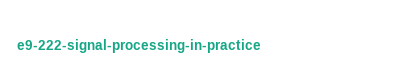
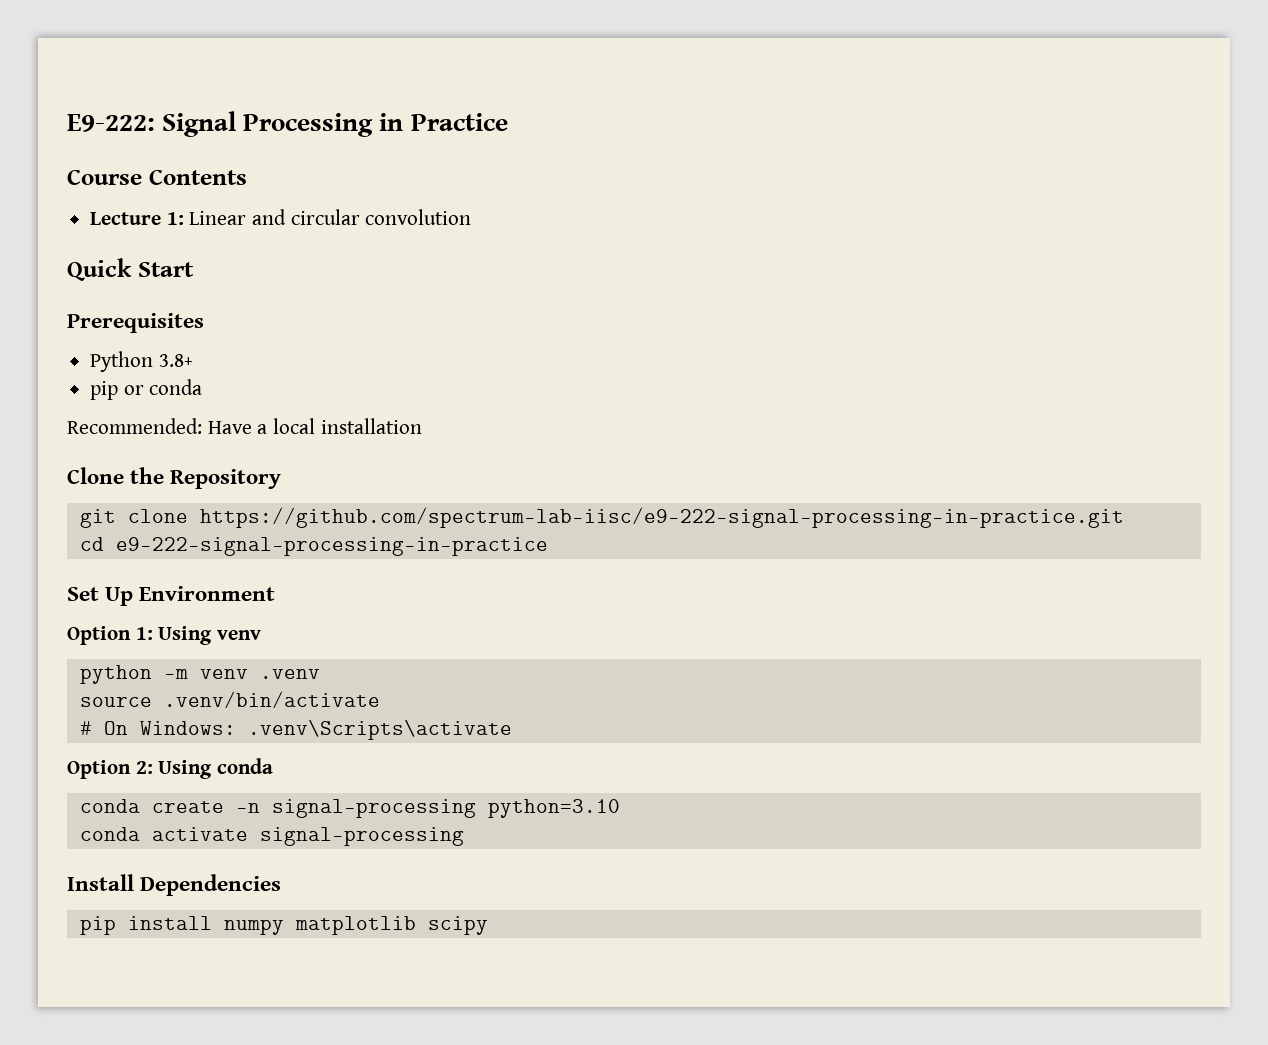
- e9-222-signal-processing-in-practice
+ E9-222: Signal Processing in Practice
+ Course Contents
+ Lecture 1: Linear and circular convolution
+ Quick Start
+ Prerequisites
+ Python 3.8+
+ pip or conda
+ Recommended: Have a local installation
+ Clone the Repository
+ git clone https://github.com/spectrum-lab-iisc/e9-222-signal-processing-in-practice.git
+ cd e9-222-signal-processing-in-practice
+ Set Up Environment
+ Option 1: Using venv
+ python -m venv .venv
+ source .venv/bin/activate
+ # On Windows: .venv\Scripts\activate
+ Option 2: Using conda
+ conda create -n signal-processing python=3.10
+ conda activate signal-processing
+ Install Dependencies
+ pip install numpy matplotlib scipy

